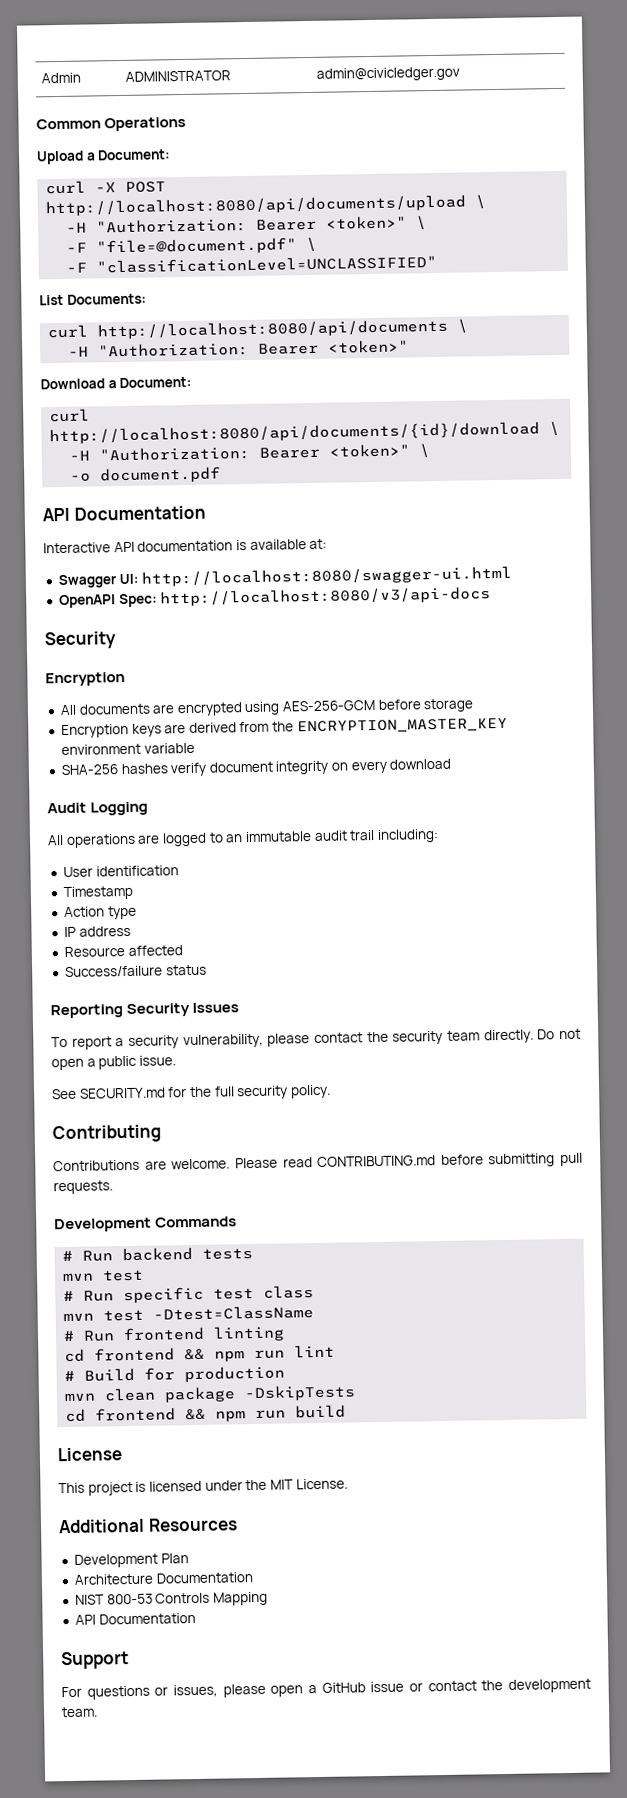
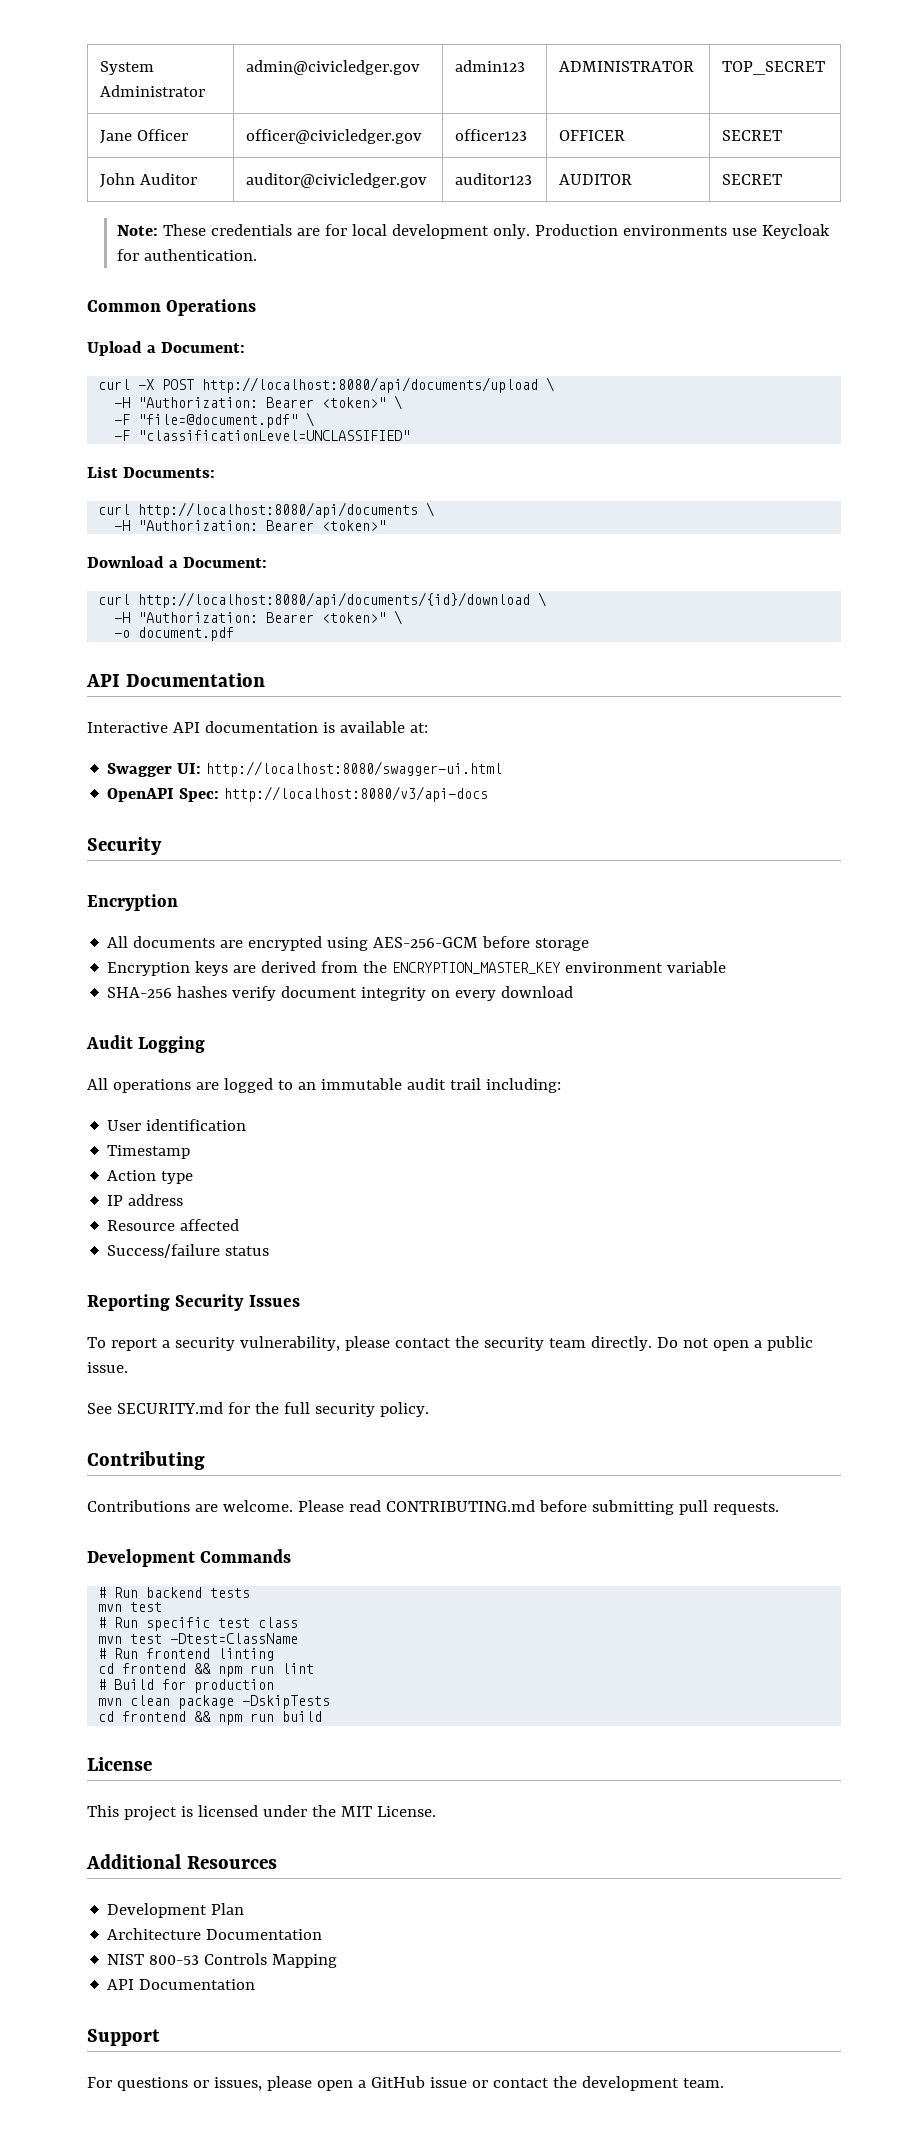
- Admin | ADMINISTRATOR | admin@civicledger.gov
+ System Administrator | admin@civicledger.gov | admin123 | ADMINISTRATOR | TOP_SECRET
+ Jane Officer | officer@civicledger.gov | officer123 | OFFICER | SECRET
+ John Auditor | auditor@civicledger.gov | auditor123 | AUDITOR | SECRET
+ Note: These credentials are for local development only. Production environments use Keycloak for authentication.

